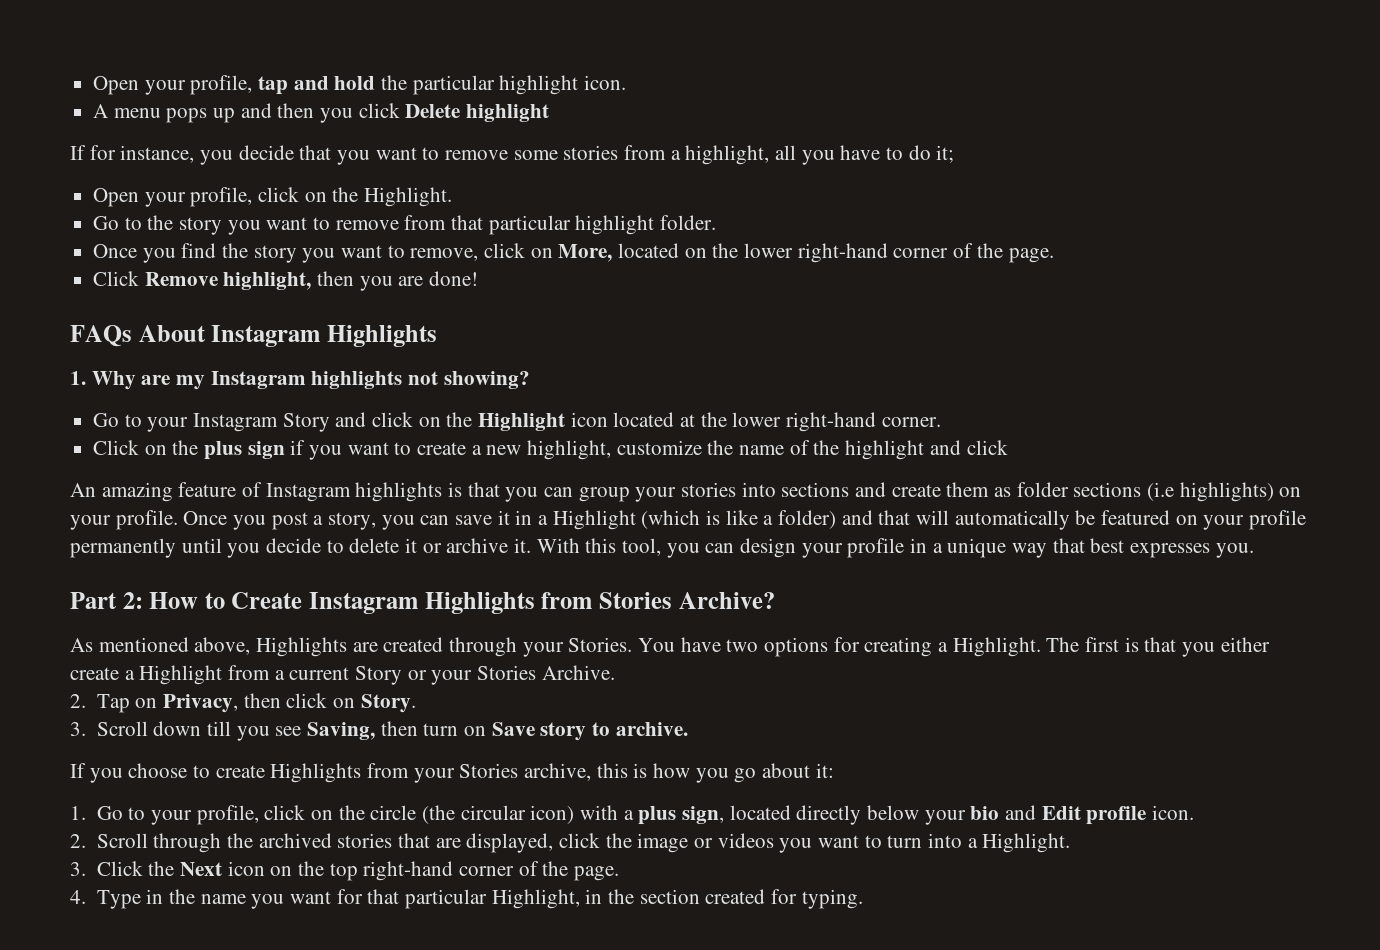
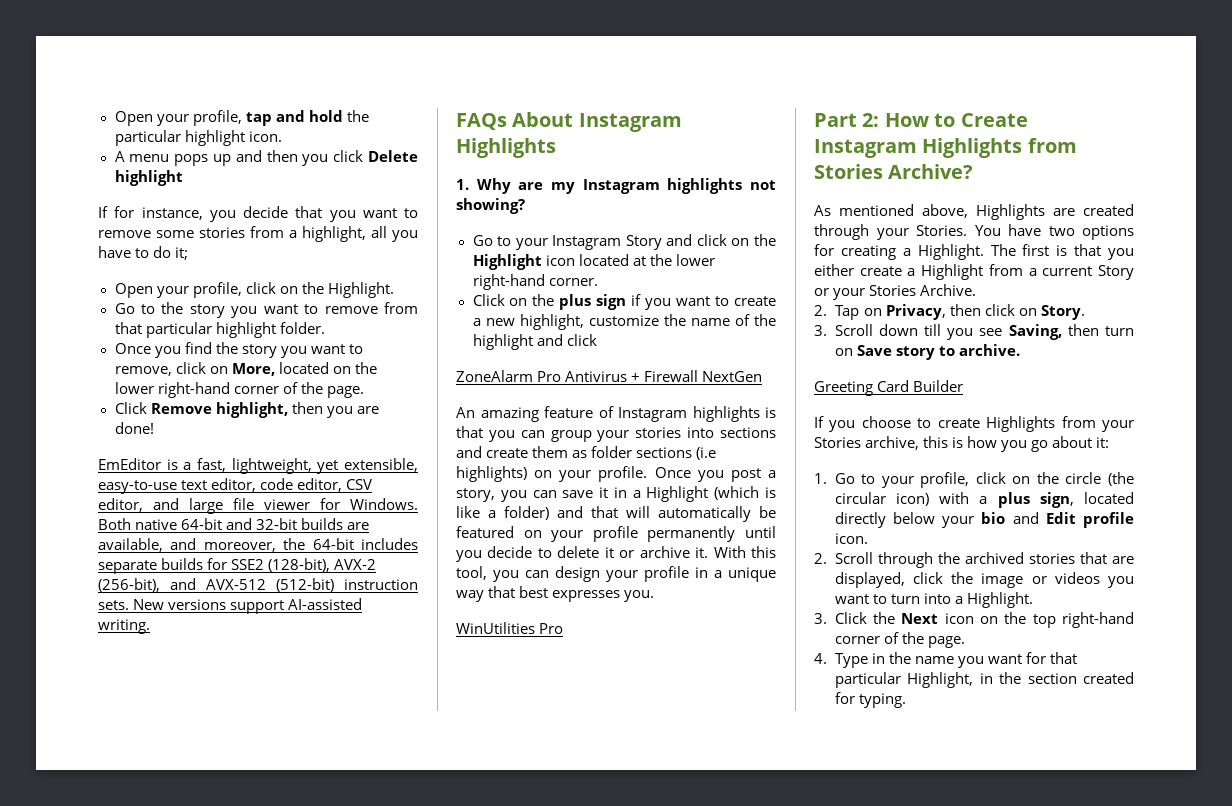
+ EmEditor is a fast, lightweight, yet extensible, easy-to-use text editor, code editor, CSV editor, and large file viewer for Windows. Both native 64-bit and 32-bit builds are available, and moreover, the 64-bit includes separate builds for SSE2 (128-bit), AVX-2 (256-bit), and AVX-512 (512-bit) instruction sets. New versions support AI-assisted writing.
+ ZoneAlarm Pro Antivirus + Firewall NextGen
+ WinUtilities Pro
+ Greeting Card Builder

